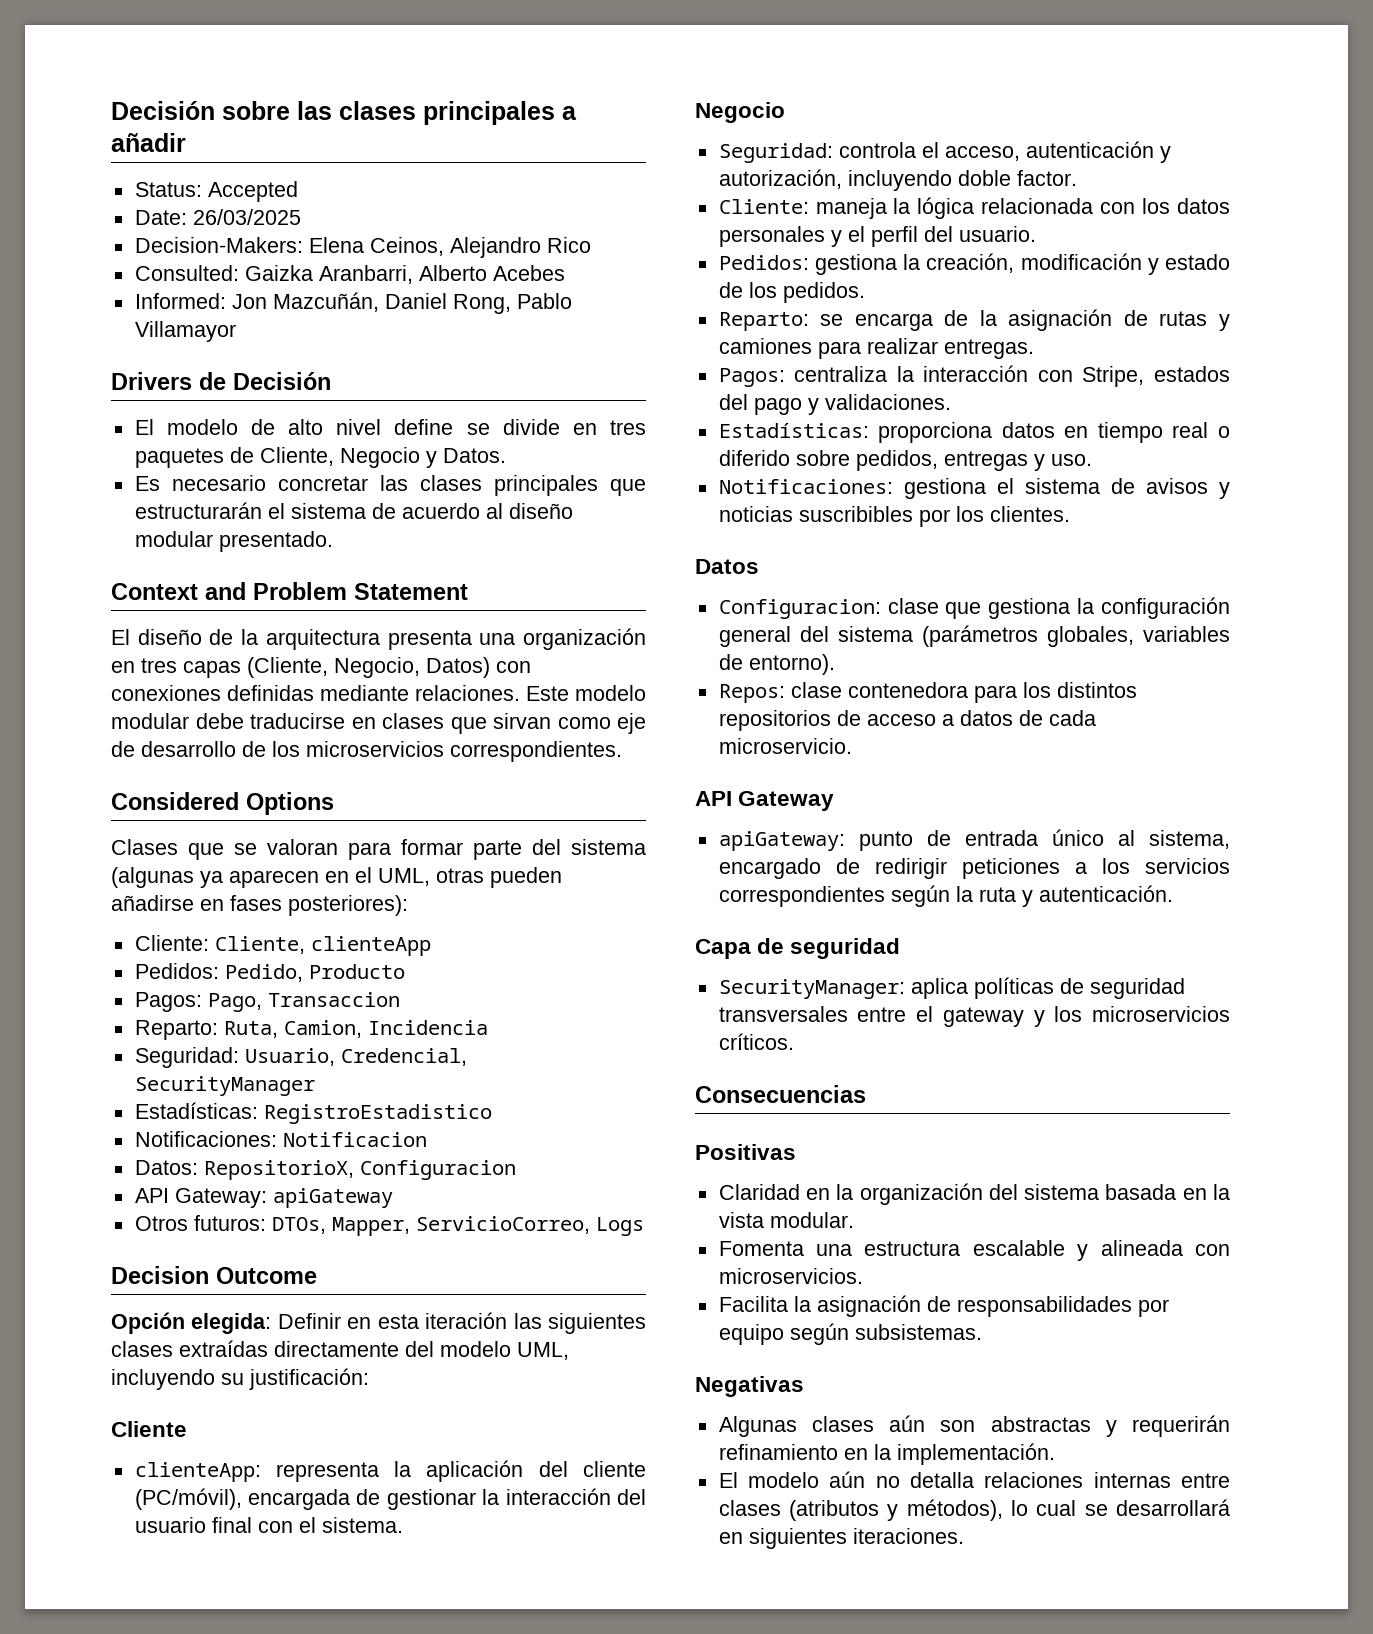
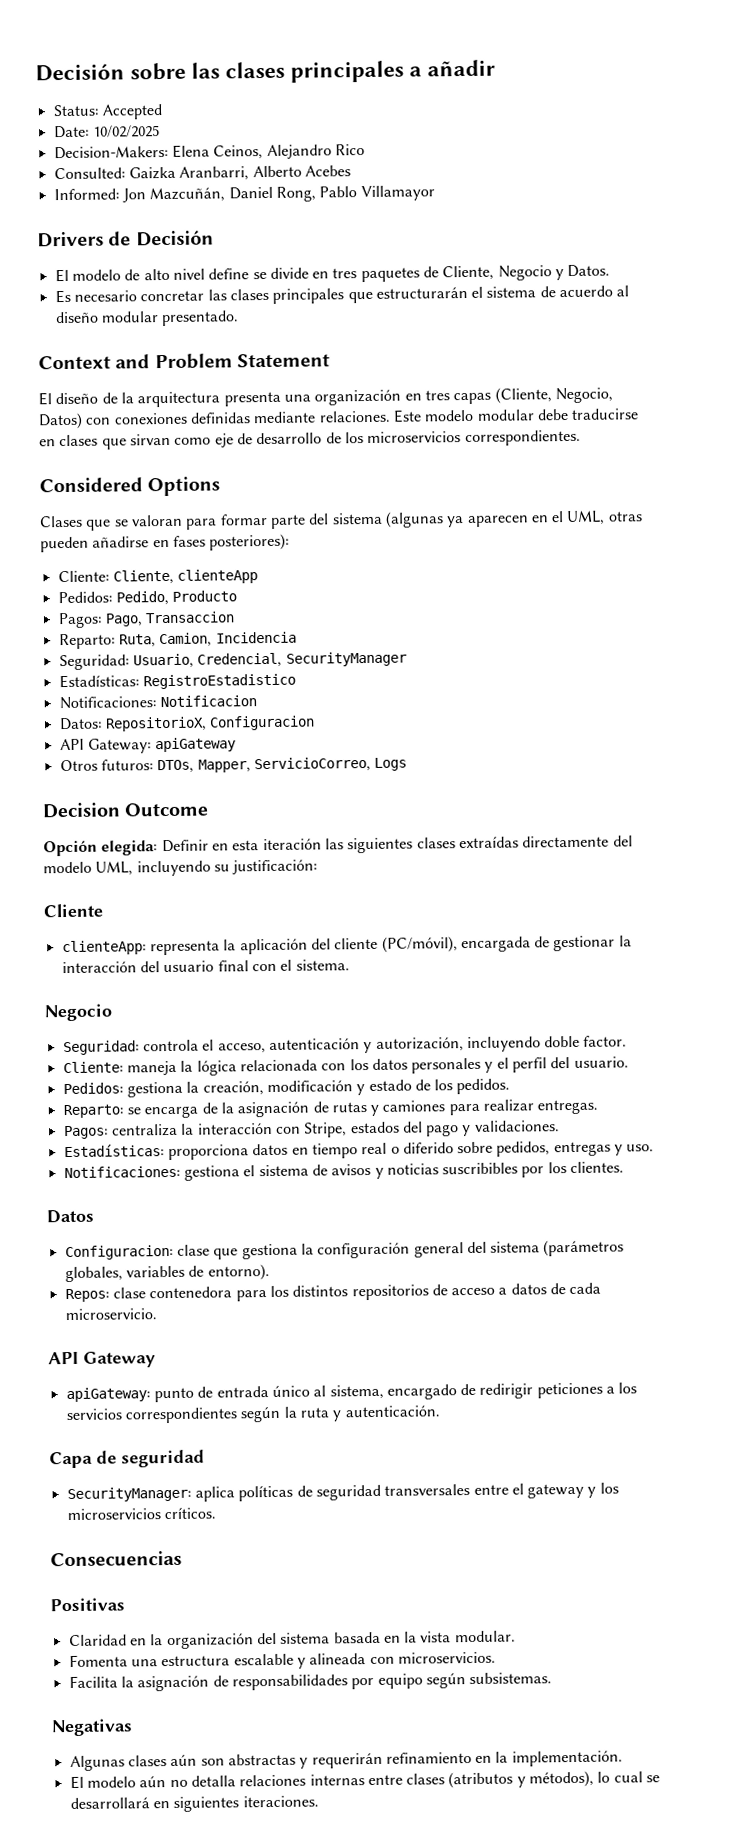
- Date: 26/03/2025
+ Date: 10/02/2025

